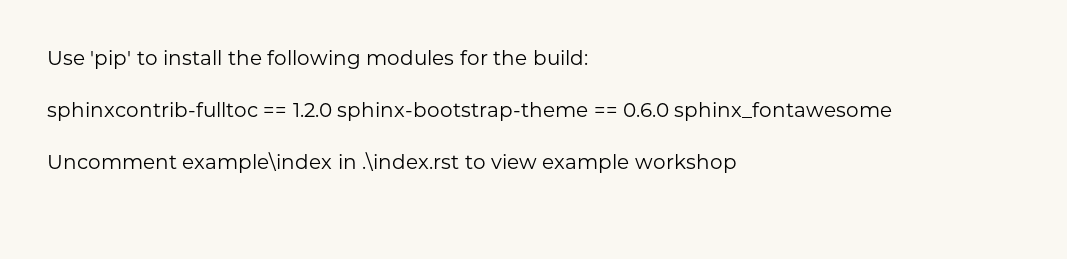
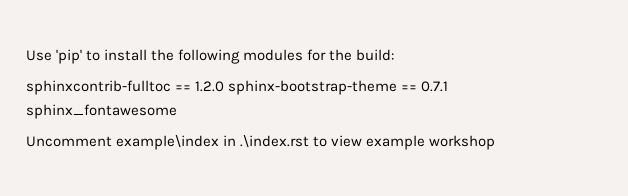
- sphinxcontrib-fulltoc == 1.2.0 sphinx-bootstrap-theme == 0.6.0 sphinx_fontawesome
+ sphinxcontrib-fulltoc == 1.2.0 sphinx-bootstrap-theme == 0.7.1 sphinx_fontawesome

